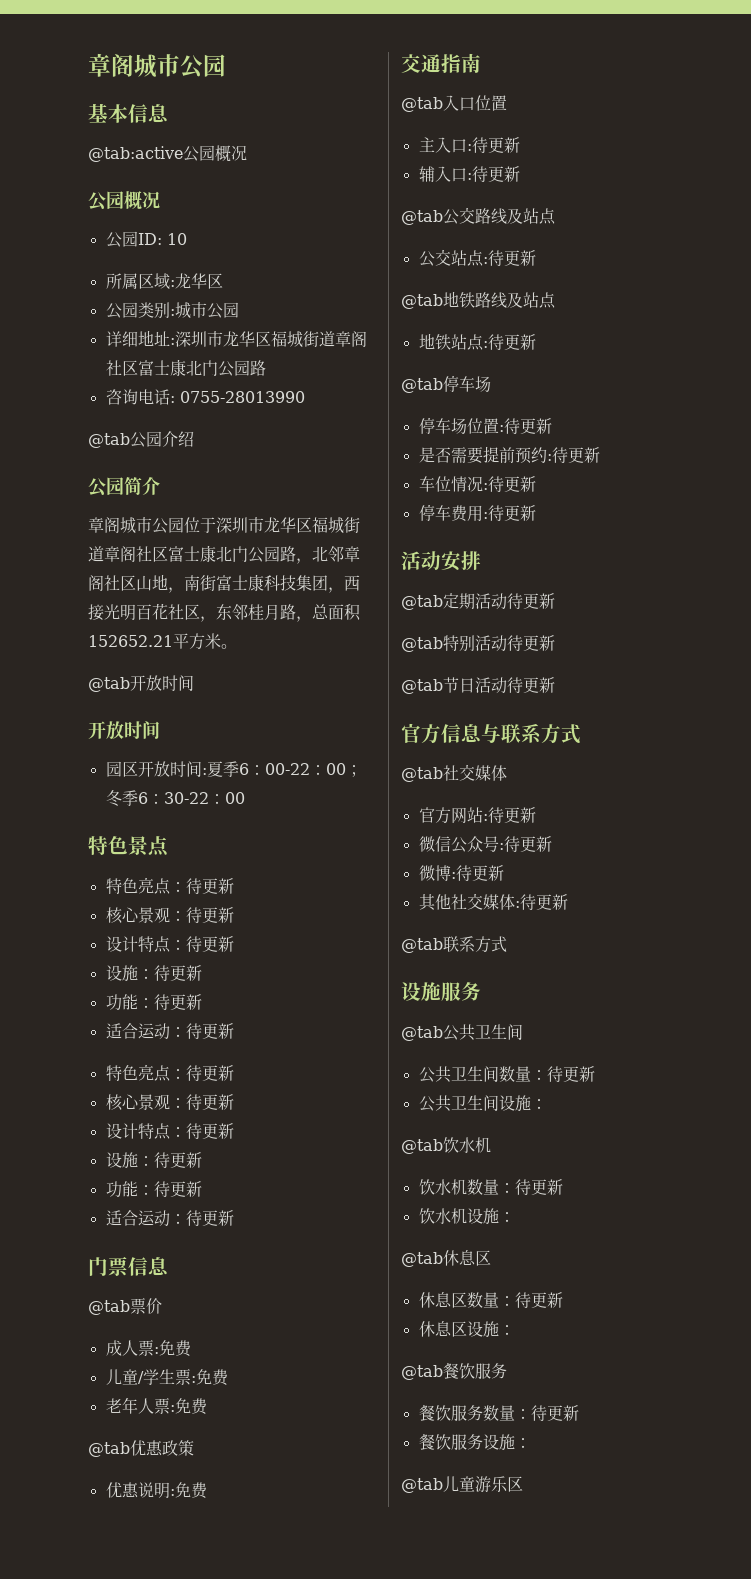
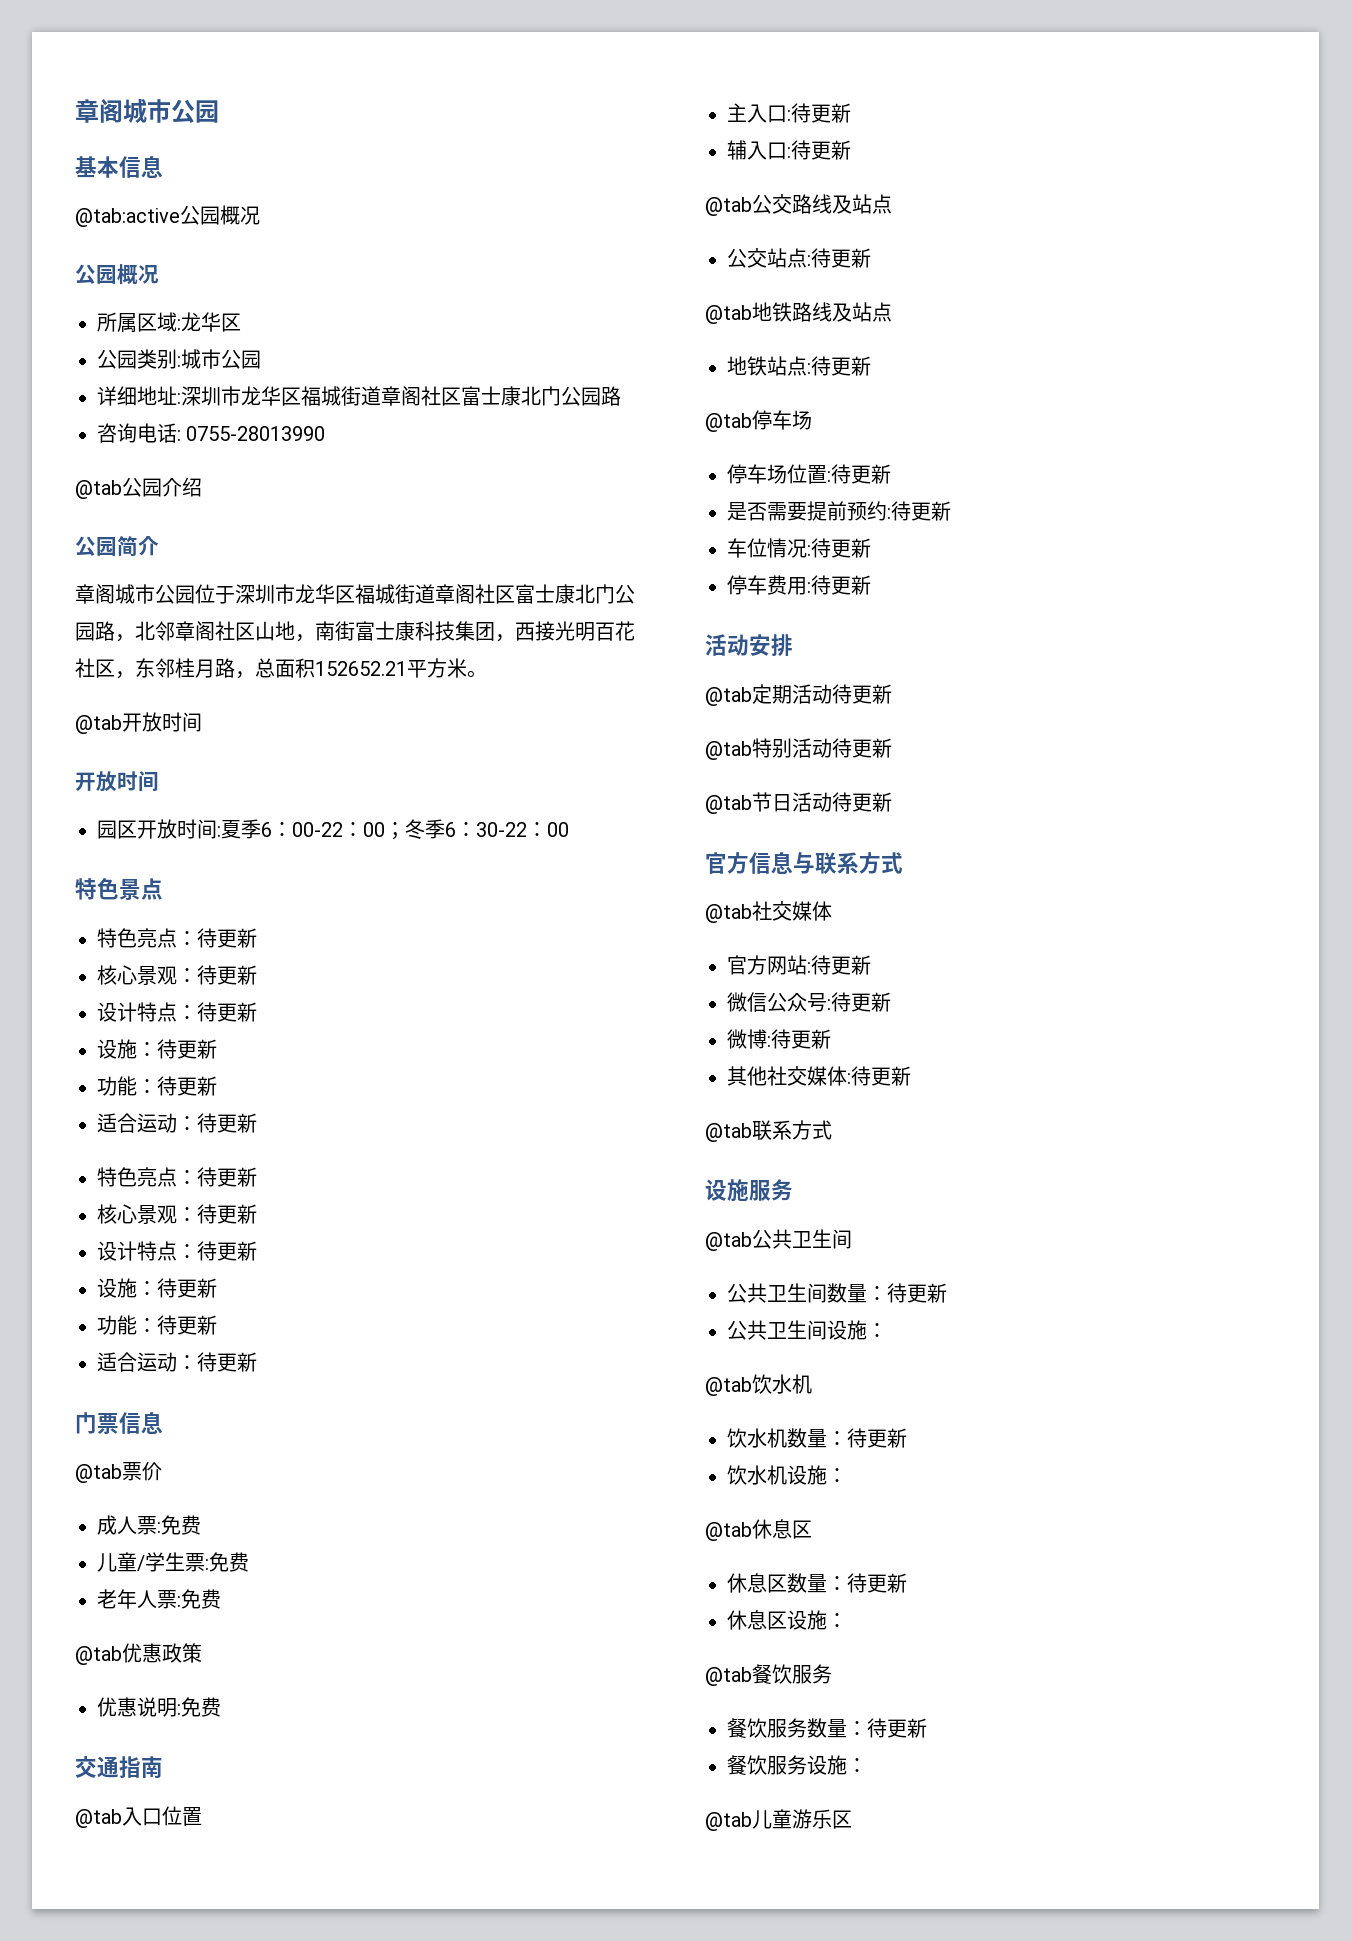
- 公园ID: 10

